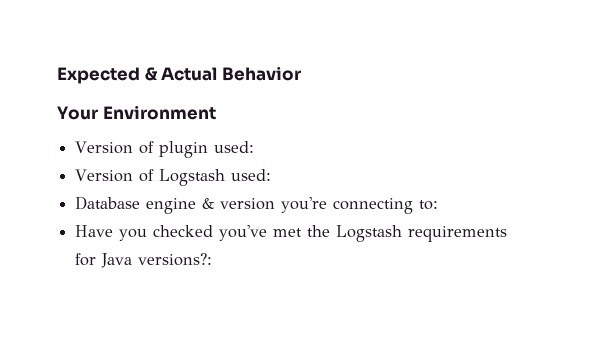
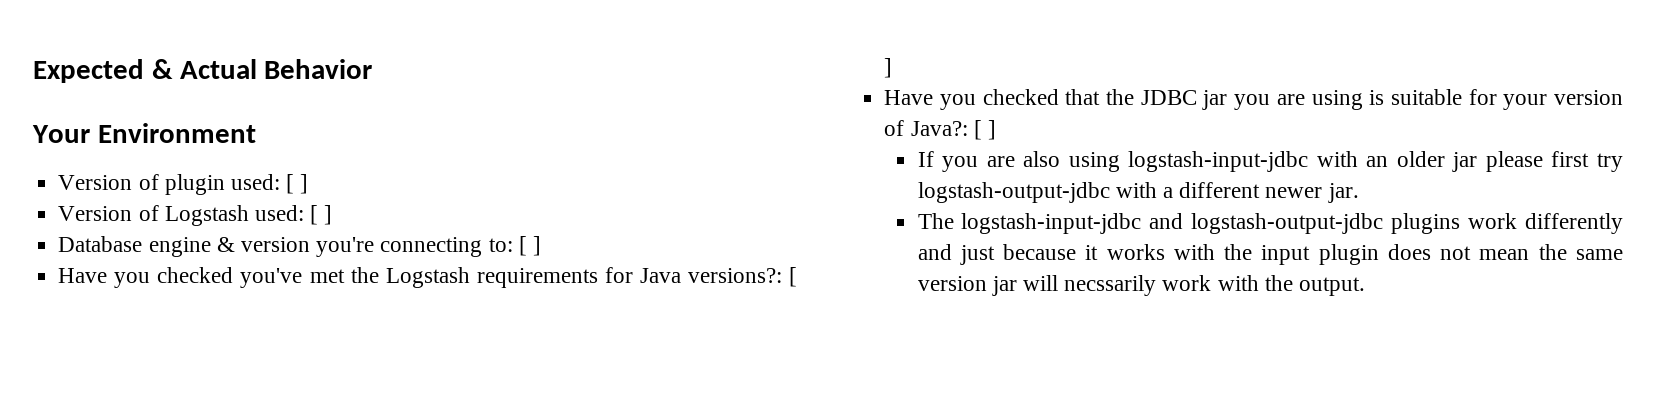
- Version of plugin used:
+ Version of plugin used: [ ]
- Version of Logstash used:
+ Version of Logstash used: [ ]
- Database engine & version you're connecting to:
+ Database engine & version you're connecting to: [ ]
- Have you checked you've met the Logstash requirements for Java versions?:
+ Have you checked you've met the Logstash requirements for Java versions?: [ ]
+ Have you checked that the JDBC jar you are using is suitable for your version of Java?: [ ]
+ If you are also using logstash-input-jdbc with an older jar please first try logstash-output-jdbc with a different newer jar.
+ The logstash-input-jdbc and logstash-output-jdbc plugins work differently and just because it works with the input plugin does not mean the same version jar will necssarily work with the output.

